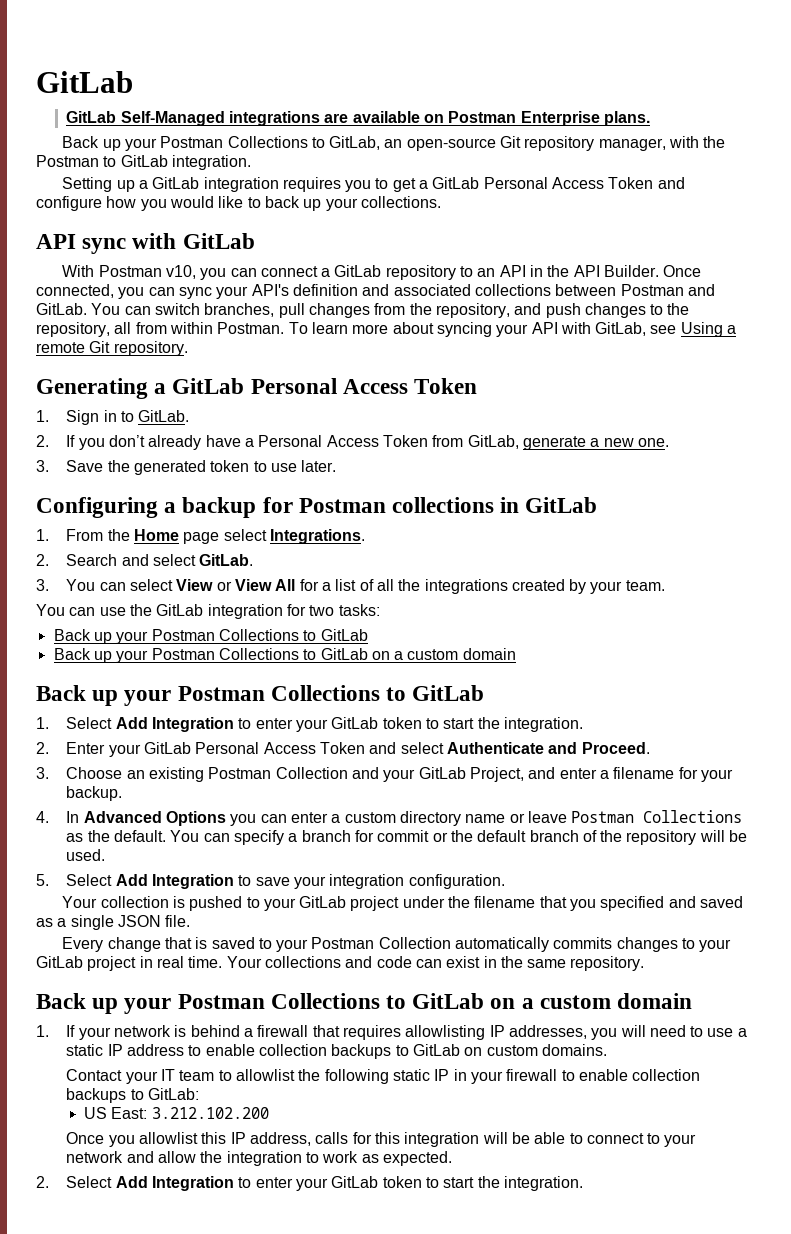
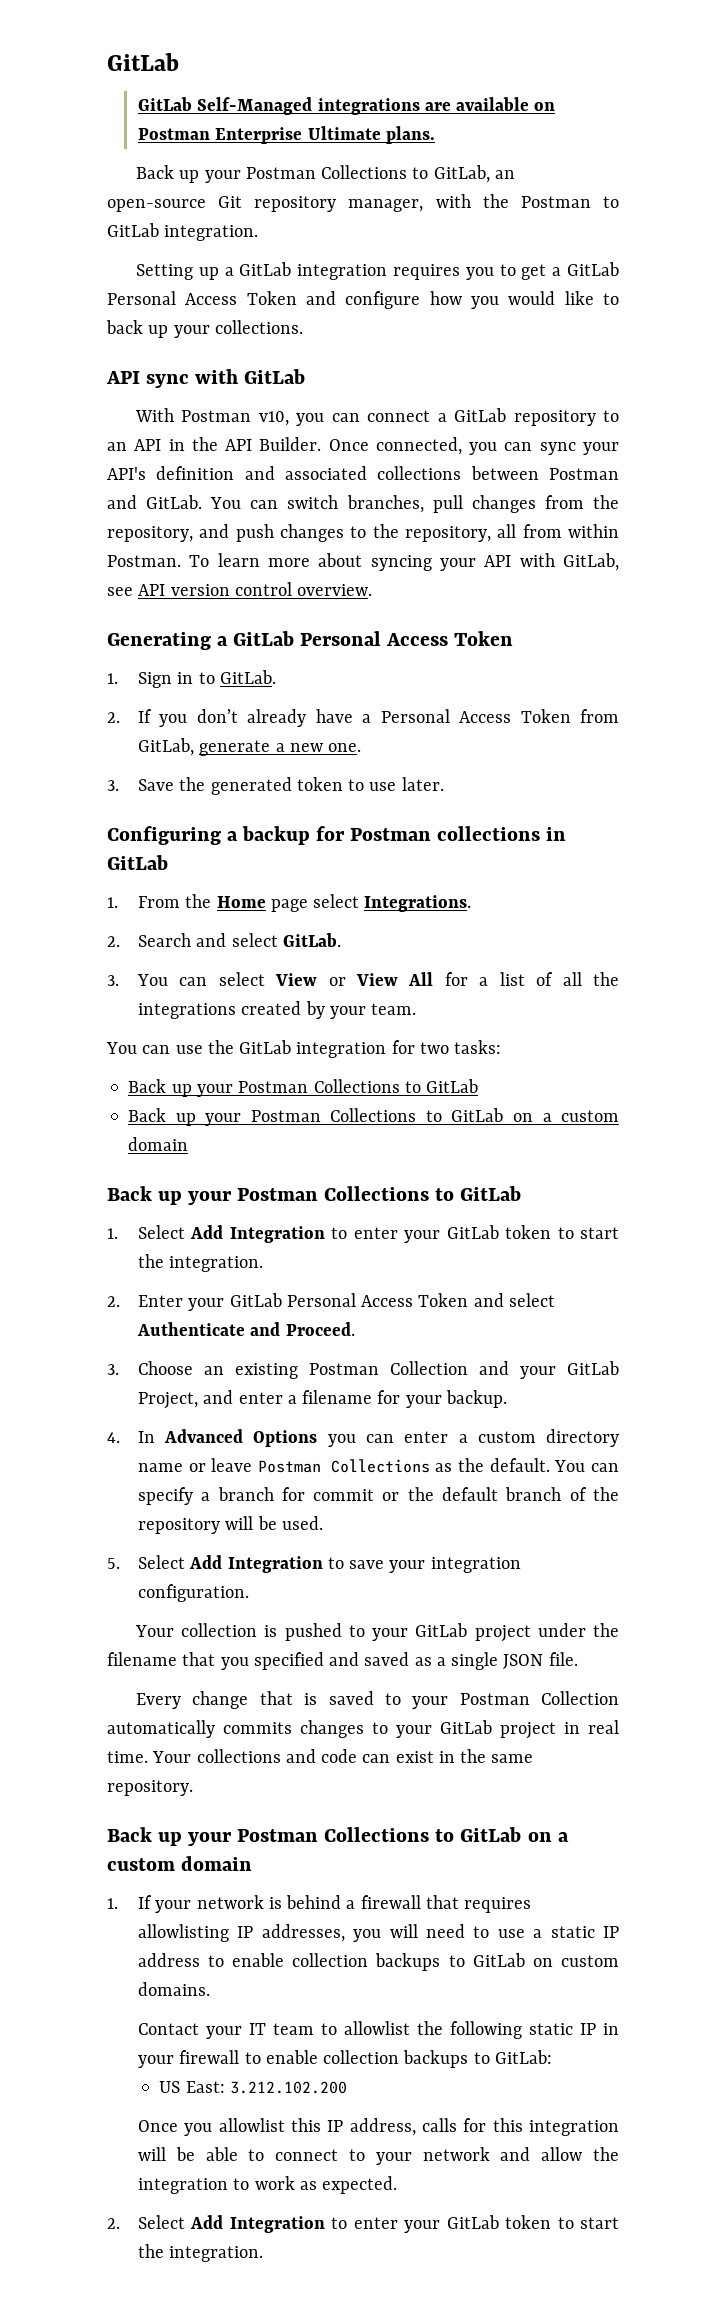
- GitLab Self-Managed integrations are available on Postman Enterprise plans.
+ GitLab Self-Managed integrations are available on Postman Enterprise Ultimate plans.
- To learn more about syncing your API with GitLab, see Using a remote Git repository.
+ To learn more about syncing your API with GitLab, see API version control overview.

